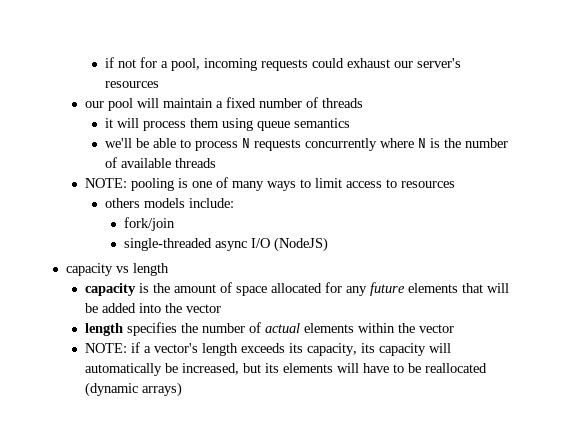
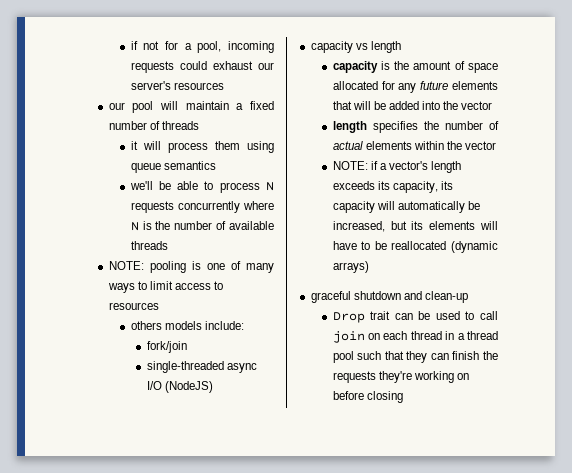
+ graceful shutdown and clean-up
+ Drop trait can be used to call join on each thread in a thread pool such that they can finish the requests they're working on before closing

